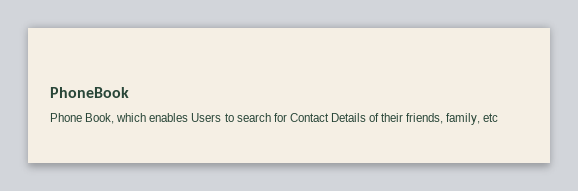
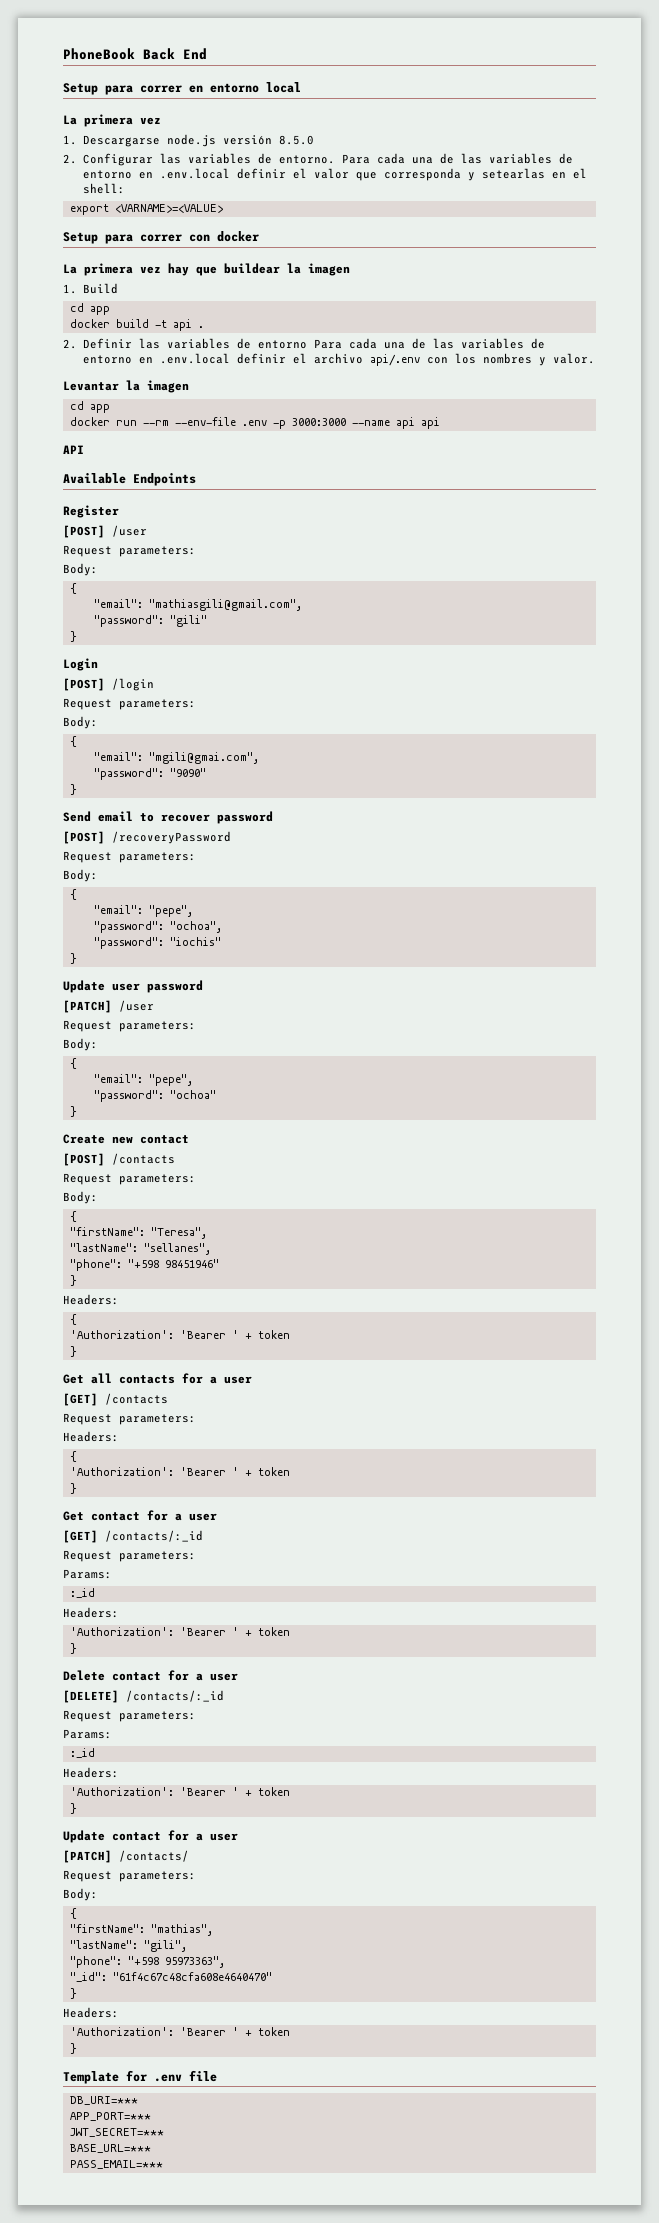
- PhoneBook
- Phone Book, which enables Users to search for Contact Details of their friends, family, etc
+ PhoneBook Back End
+ Setup para correr en entorno local
+ La primera vez
+ 1. Descargarse node.js versión 8.5.0
+ 2. Configurar las variables de entorno. Para cada una de las variables de entorno en .env.local definir el valor que corresponda y setearlas en el shell:
+ export <VARNAME>=<VALUE>
+ Setup para correr con docker
+ La primera vez hay que buildear la imagen
+ 1. Build
+ cd app
+ docker build -t api .
+ 2. Definir las variables de entorno Para cada una de las variables de entorno en .env.local definir el archivo api/.env con los nombres y valor.
+ Levantar la imagen
+ cd app
+ docker run --rm --env-file .env -p 3000:3000 --name api api
+ API
+ Available Endpoints
+ Register
+ [POST] /user
+ Request parameters:
+ Body:
+ {
+ "email": "mathiasgili@gmail.com",
+ "password": "gili"
+ }
+ Login
+ [POST] /login
+ Request parameters:
+ Body:
+ {
+ "email": "mgili@gmai.com",
+ "password": "9090"
+ }
+ Send email to recover password
+ [POST] /recoveryPassword
+ Request parameters:
+ Body:
+ {
+ "email": "pepe",
+ "password": "ochoa",
+ "password": "iochis"
+ }
+ Update user password
+ [PATCH] /user
+ Request parameters:
+ Body:
+ {
+ "email": "pepe",
+ "password": "ochoa"
+ }
+ Create new contact
+ [POST] /contacts
+ Request parameters:
+ Body:
+ {
+ "firstName": "Teresa",
+ "lastName": "sellanes",
+ "phone": "+598 98451946"
+ }
+ Headers:
+ {
+ 'Authorization': 'Bearer ' + token
+ }
+ Get all contacts for a user
+ [GET] /contacts
+ Request parameters:
+ Headers:
+ {
+ 'Authorization': 'Bearer ' + token
+ }
+ Get contact for a user
+ [GET] /contacts/:_id
+ Request parameters:
+ Params:
+ :_id
+ Headers:
+ 'Authorization': 'Bearer ' + token
+ }
+ Delete contact for a user
+ [DELETE] /contacts/:_id
+ Request parameters:
+ Params:
+ :_id
+ Headers:
+ 'Authorization': 'Bearer ' + token
+ }
+ Update contact for a user
+ [PATCH] /contacts/
+ Request parameters:
+ Body:
+ {
+ "firstName": "mathias",
+ "lastName": "gili",
+ "phone": "+598 95973363",
+ "_id": "61f4c67c48cfa608e4640470"
+ }
+ Headers:
+ 'Authorization': 'Bearer ' + token
+ }
+ Template for .env file
+ DB_URI=***
+ APP_PORT=***
+ JWT_SECRET=***
+ BASE_URL=***
+ PASS_EMAIL=***

